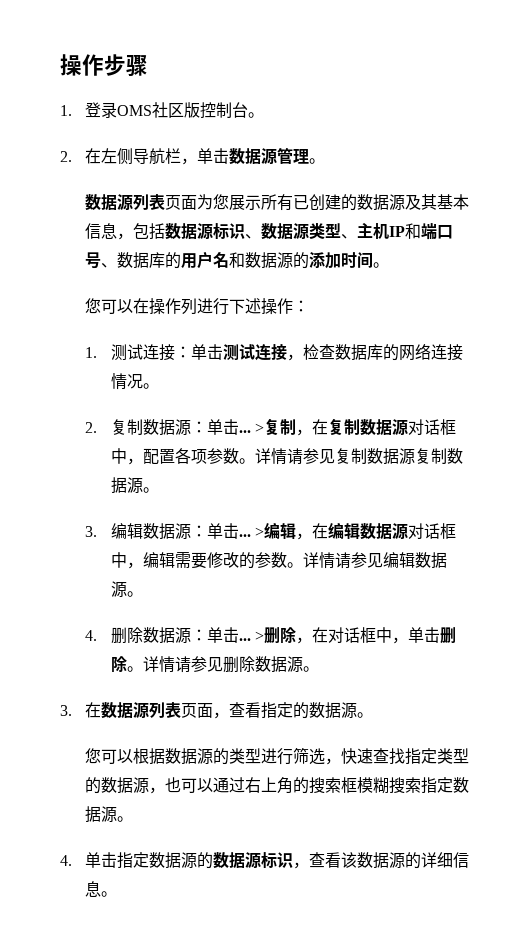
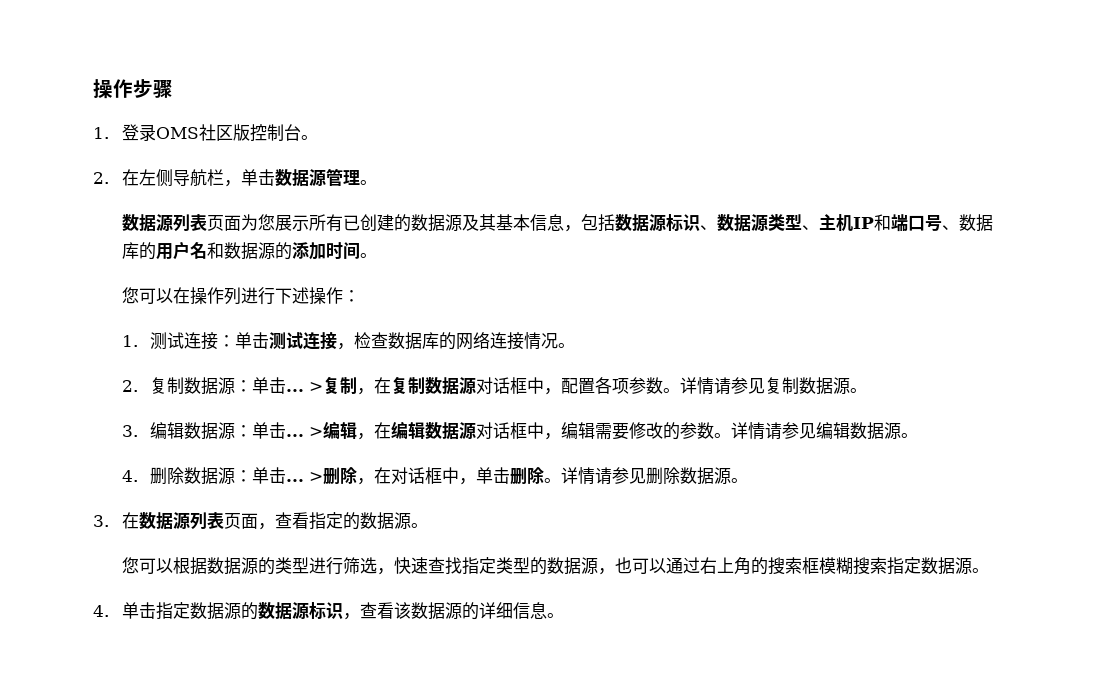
- 详情请参见复制数据源复制数据源。
+ 详情请参见复制数据源。

